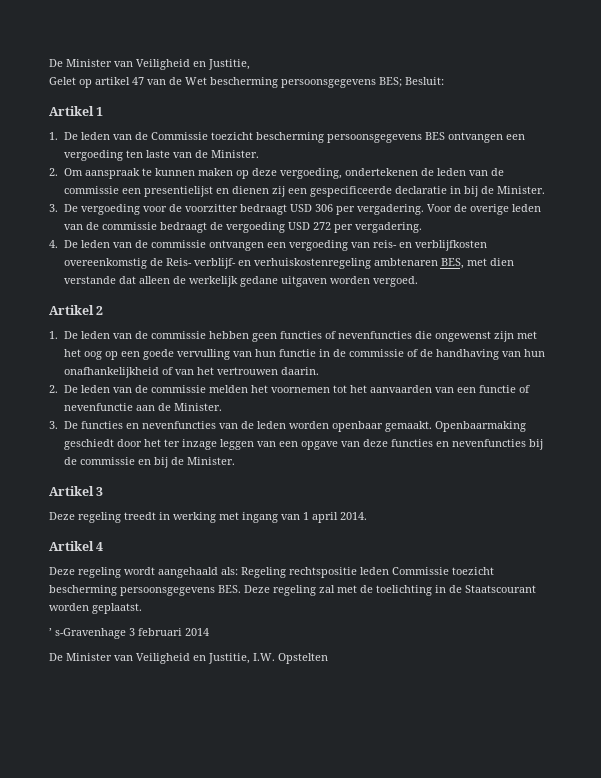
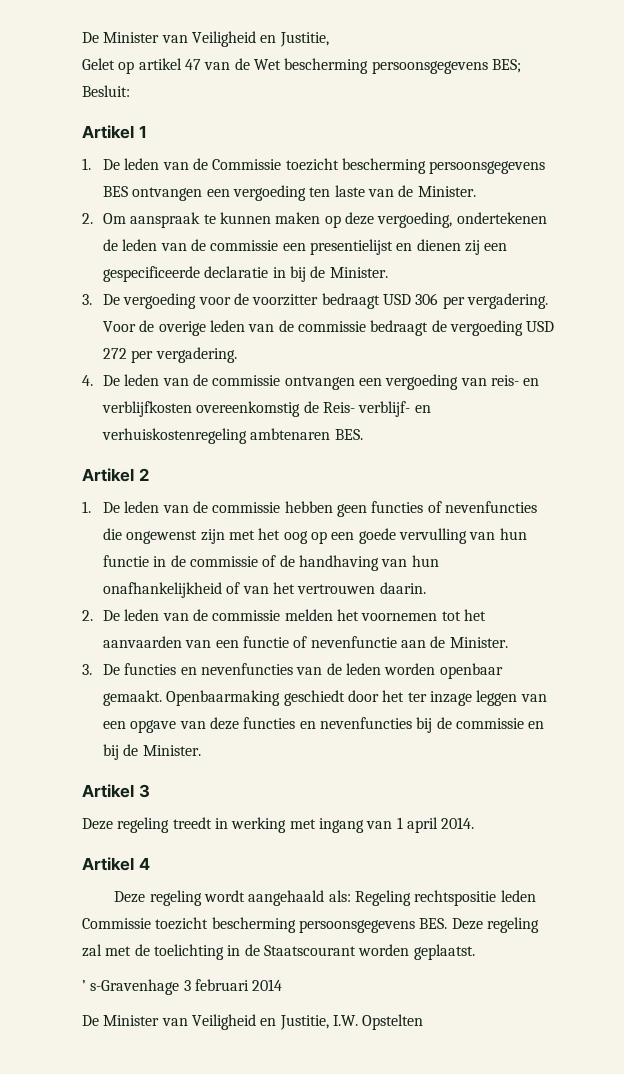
- 4. De leden van de commissie ontvangen een vergoeding van reis- en verblijfkosten overeenkomstig de Reis- verblijf- en verhuiskostenregeling ambtenaren BES, met dien verstande dat alleen de werkelijk gedane uitgaven worden vergoed.
+ 4. De leden van de commissie ontvangen een vergoeding van reis- en verblijfkosten overeenkomstig de Reis- verblijf- en verhuiskostenregeling ambtenaren BES.

